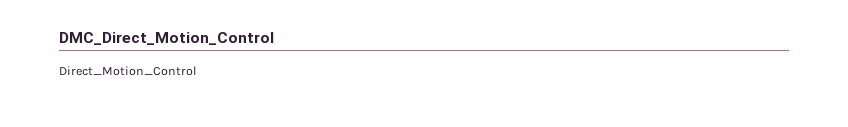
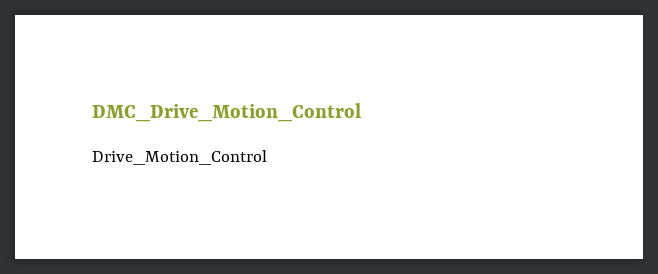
- DMC_Direct_Motion_Control
- Direct_Motion_Control
+ DMC_Drive_Motion_Control
+ Drive_Motion_Control

